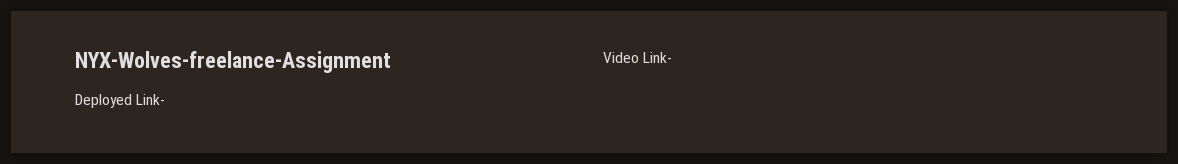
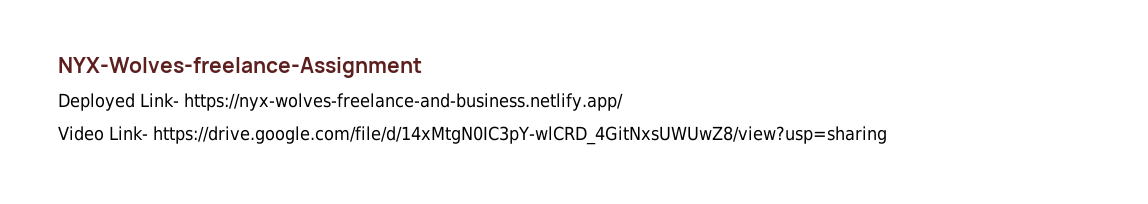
- Deployed Link-
+ Deployed Link- https://nyx-wolves-freelance-and-business.netlify.app/
- Video Link-
+ Video Link- https://drive.google.com/file/d/14xMtgN0IC3pY-wlCRD_4GitNxsUWUwZ8/view?usp=sharing

